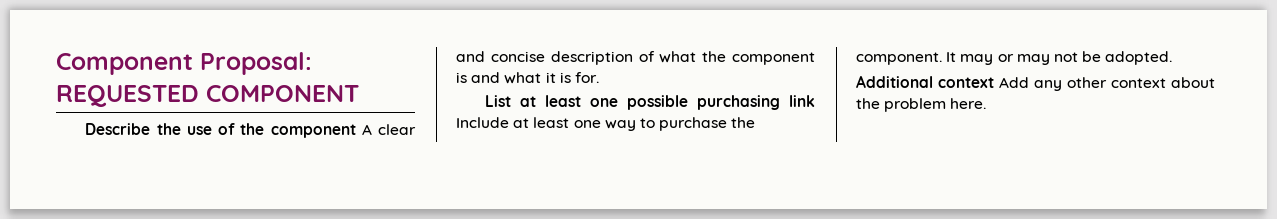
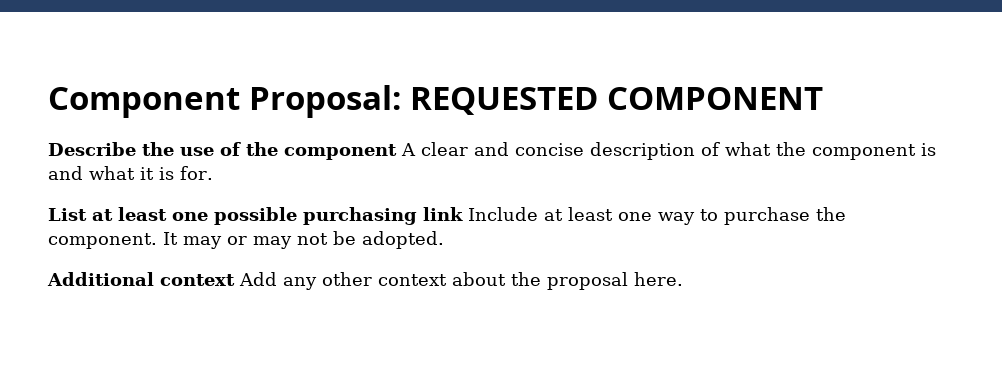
- Additional context Add any other context about the problem here.
+ Additional context Add any other context about the proposal here.

